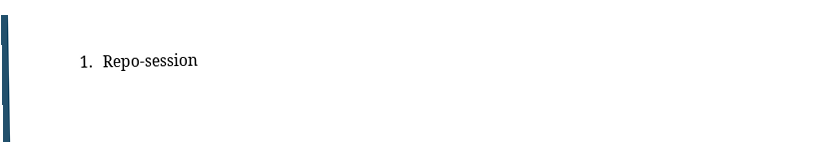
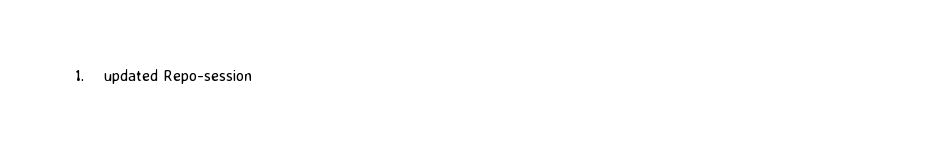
- 1. Repo-session
+ 1. updated Repo-session

